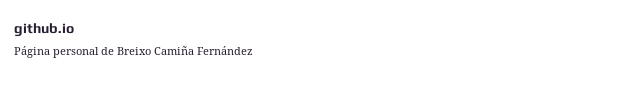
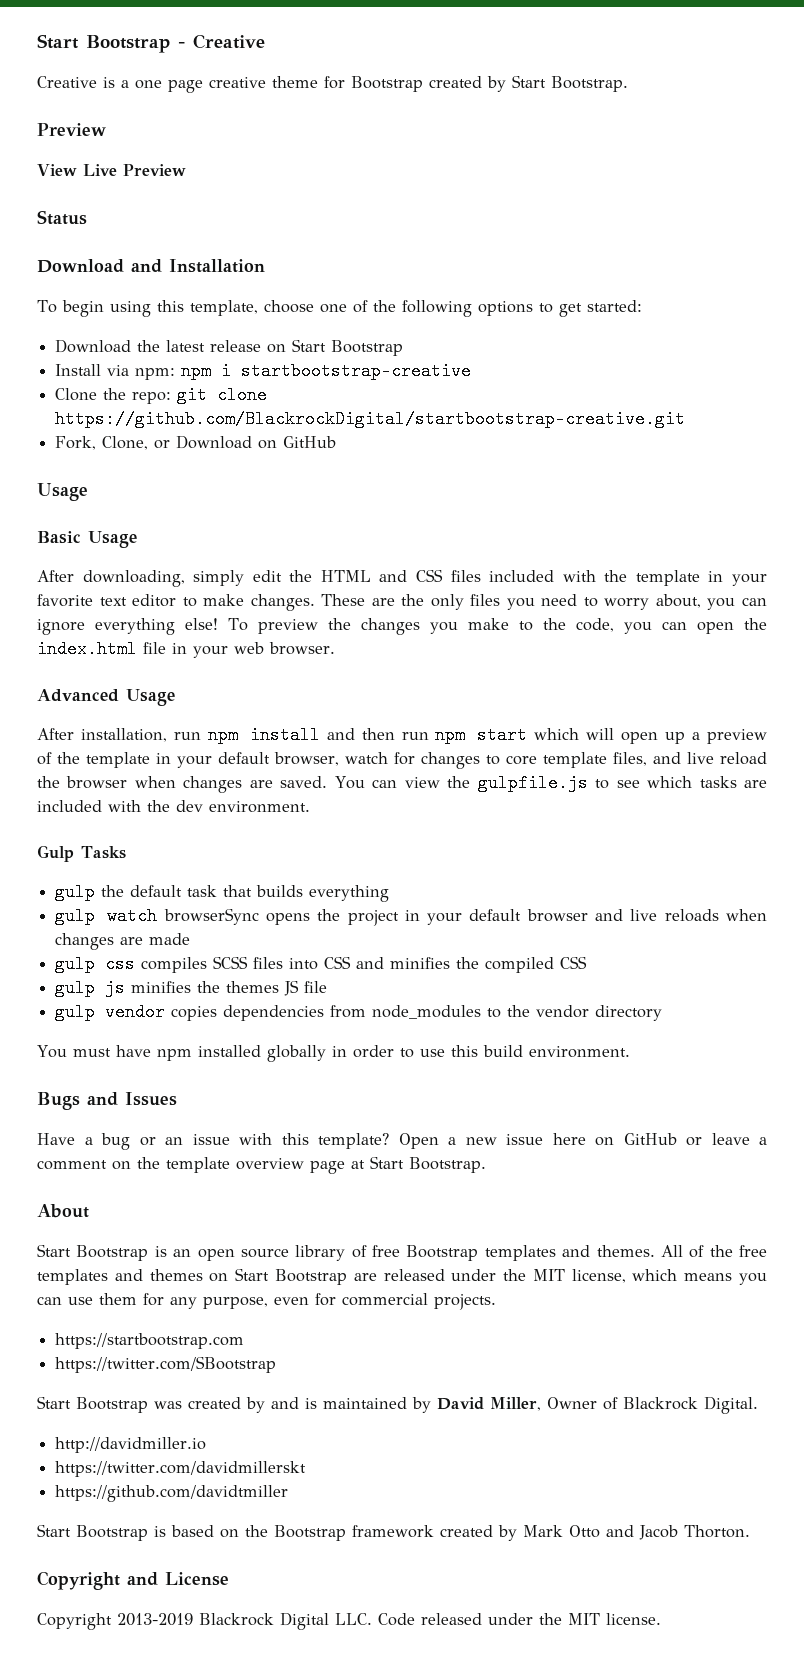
- github.io
- Página personal de Breixo Camiña Fernández
+ Start Bootstrap - Creative
+ Creative is a one page creative theme for Bootstrap created by Start Bootstrap.
+ Preview
+ View Live Preview
+ Status
+ Download and Installation
+ To begin using this template, choose one of the following options to get started:
+ Download the latest release on Start Bootstrap
+ Install via npm: npm i startbootstrap-creative
+ Clone the repo: git clone https://github.com/BlackrockDigital/startbootstrap-creative.git
+ Fork, Clone, or Download on GitHub
+ Usage
+ Basic Usage
+ After downloading, simply edit the HTML and CSS files included with the template in your favorite text editor to make changes. These are the only files you need to worry about, you can ignore everything else! To preview the changes you make to the code, you can open the index.html file in your web browser.
+ Advanced Usage
+ After installation, run npm install and then run npm start which will open up a preview of the template in your default browser, watch for changes to core template files, and live reload the browser when changes are saved. You can view the gulpfile.js to see which tasks are included with the dev environment.
+ Gulp Tasks
+ gulp the default task that builds everything
+ gulp watch browserSync opens the project in your default browser and live reloads when changes are made
+ gulp css compiles SCSS files into CSS and minifies the compiled CSS
+ gulp js minifies the themes JS file
+ gulp vendor copies dependencies from node_modules to the vendor directory
+ You must have npm installed globally in order to use this build environment.
+ Bugs and Issues
+ Have a bug or an issue with this template? Open a new issue here on GitHub or leave a comment on the template overview page at Start Bootstrap.
+ About
+ Start Bootstrap is an open source library of free Bootstrap templates and themes. All of the free templates and themes on Start Bootstrap are released under the MIT license, which means you can use them for any purpose, even for commercial projects.
+ https://startbootstrap.com
+ https://twitter.com/SBootstrap
+ Start Bootstrap was created by and is maintained by David Miller, Owner of Blackrock Digital.
+ http://davidmiller.io
+ https://twitter.com/davidmillerskt
+ https://github.com/davidtmiller
+ Start Bootstrap is based on the Bootstrap framework created by Mark Otto and Jacob Thorton.
+ Copyright and License
+ Copyright 2013-2019 Blackrock Digital LLC. Code released under the MIT license.

